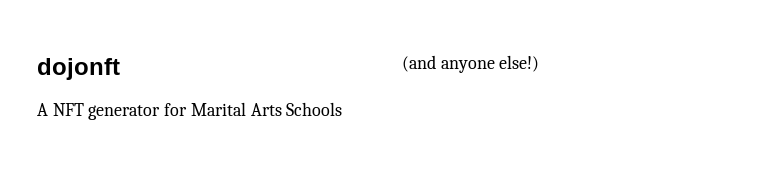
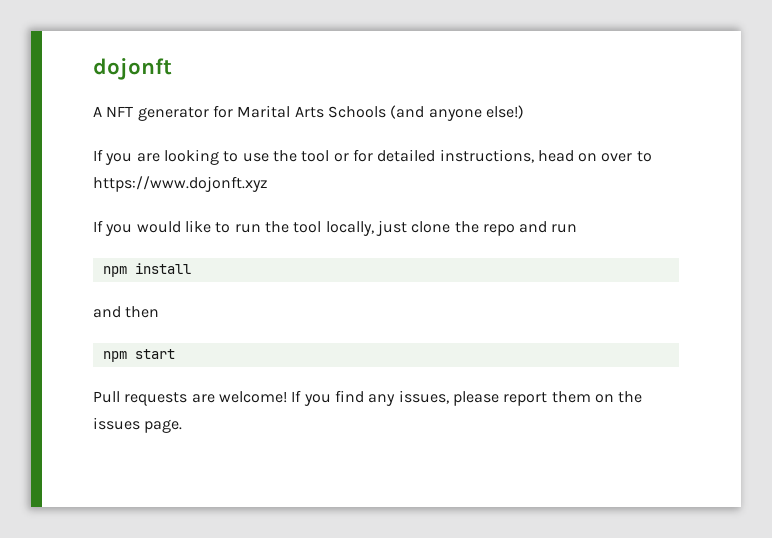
+ If you are looking to use the tool or for detailed instructions, head on over to https://www.dojonft.xyz
+ If you would like to run the tool locally, just clone the repo and run
+ npm install
+ and then
+ npm start
+ Pull requests are welcome! If you find any issues, please report them on the issues page.

